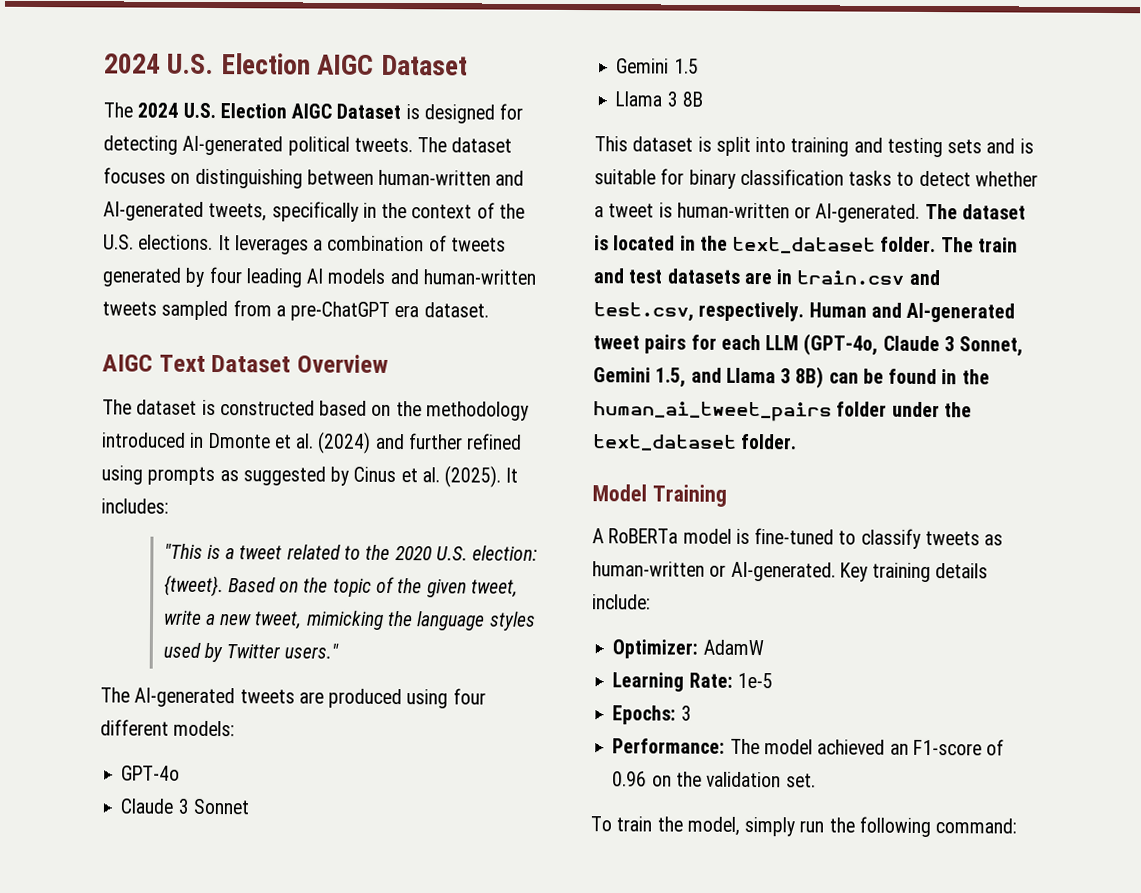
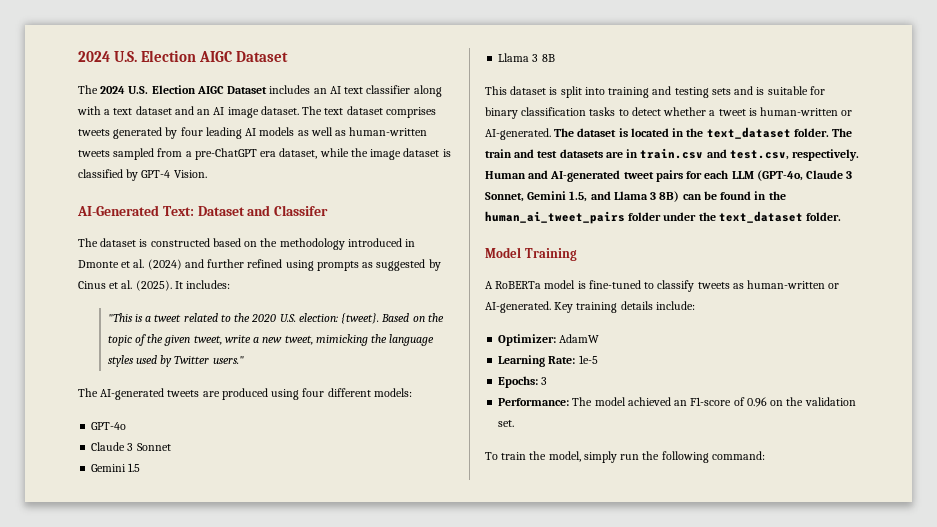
- The 2024 U.S. Election AIGC Dataset is designed for detecting AI-generated political tweets. The dataset focuses on distinguishing between human-written and AI-generated tweets, specifically in the context of the U.S. elections. It leverages a combination of tweets generated by four leading AI models and human-written tweets sampled from a pre-ChatGPT era dataset.
- AIGC Text Dataset Overview
+ The 2024 U.S. Election AIGC Dataset includes an AI text classifier along with a text dataset and an AI image dataset. The text dataset comprises tweets generated by four leading AI models as well as human-written tweets sampled from a pre-ChatGPT era dataset, while the image dataset is classified by GPT-4 Vision.
+ AI-Generated Text: Dataset and Classifer

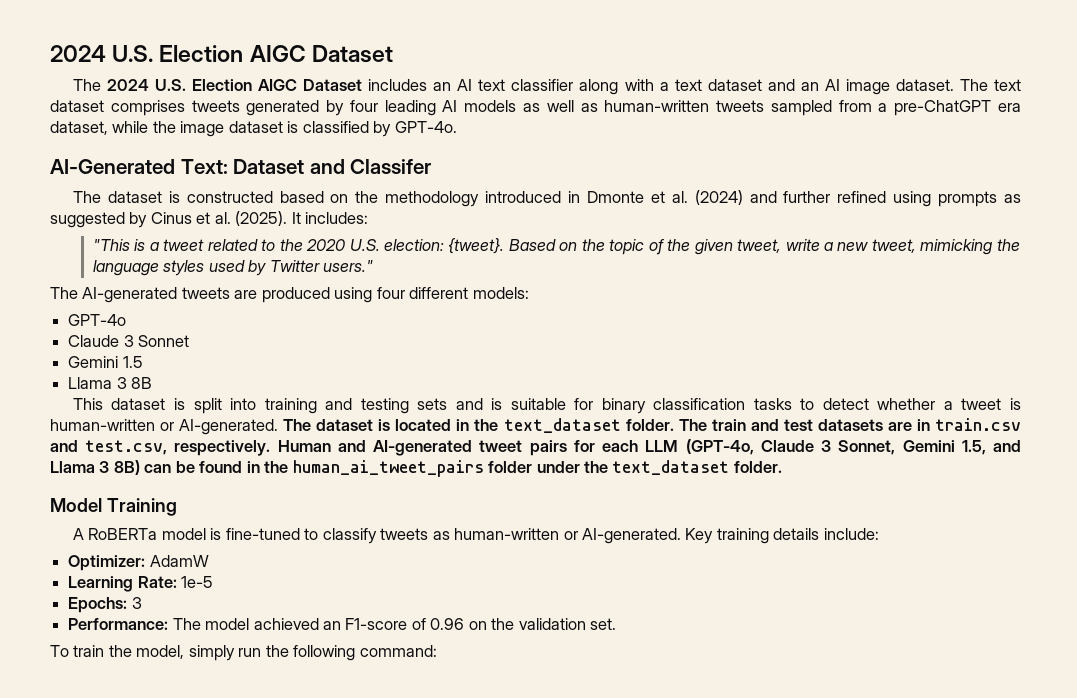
- The text dataset comprises tweets generated by four leading AI models as well as human-written tweets sampled from a pre-ChatGPT era dataset, while the image dataset is classified by GPT-4 Vision.
+ The text dataset comprises tweets generated by four leading AI models as well as human-written tweets sampled from a pre-ChatGPT era dataset, while the image dataset is classified by GPT-4o.

